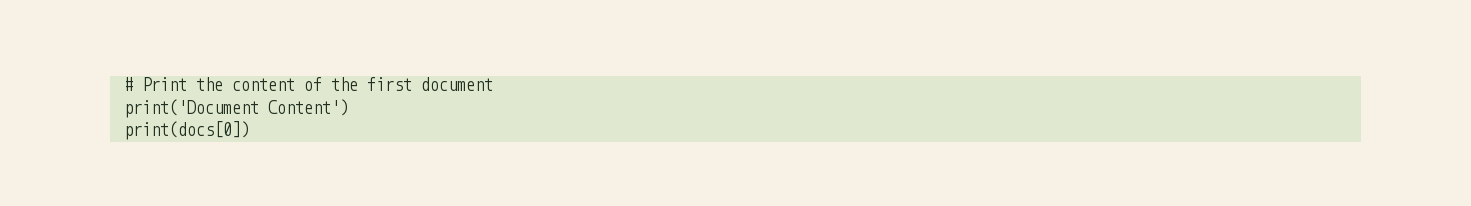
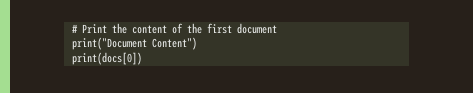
- print('Document Content')
+ print("Document Content")

